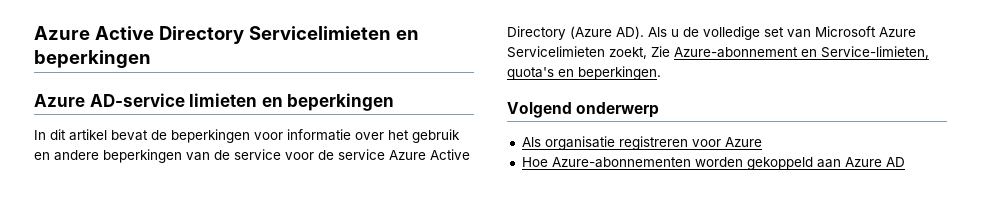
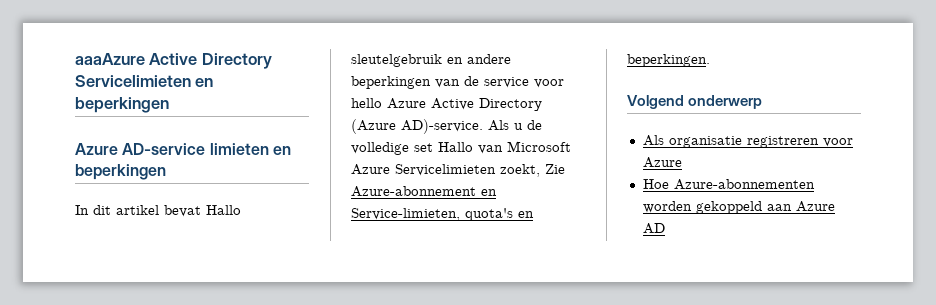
- Azure Active Directory Servicelimieten en beperkingen
+ aaaAzure Active Directory Servicelimieten en beperkingen
- In dit artikel bevat de beperkingen voor informatie over het gebruik en andere beperkingen van de service voor de service Azure Active Directory (Azure AD). Als u de volledige set van Microsoft Azure Servicelimieten zoekt, Zie Azure-abonnement en Service-limieten, quota's en beperkingen.
+ In dit artikel bevat Hallo sleutelgebruik en andere beperkingen van de service voor hello Azure Active Directory (Azure AD)-service. Als u de volledige set Hallo van Microsoft Azure Servicelimieten zoekt, Zie Azure-abonnement en Service-limieten, quota's en beperkingen.

